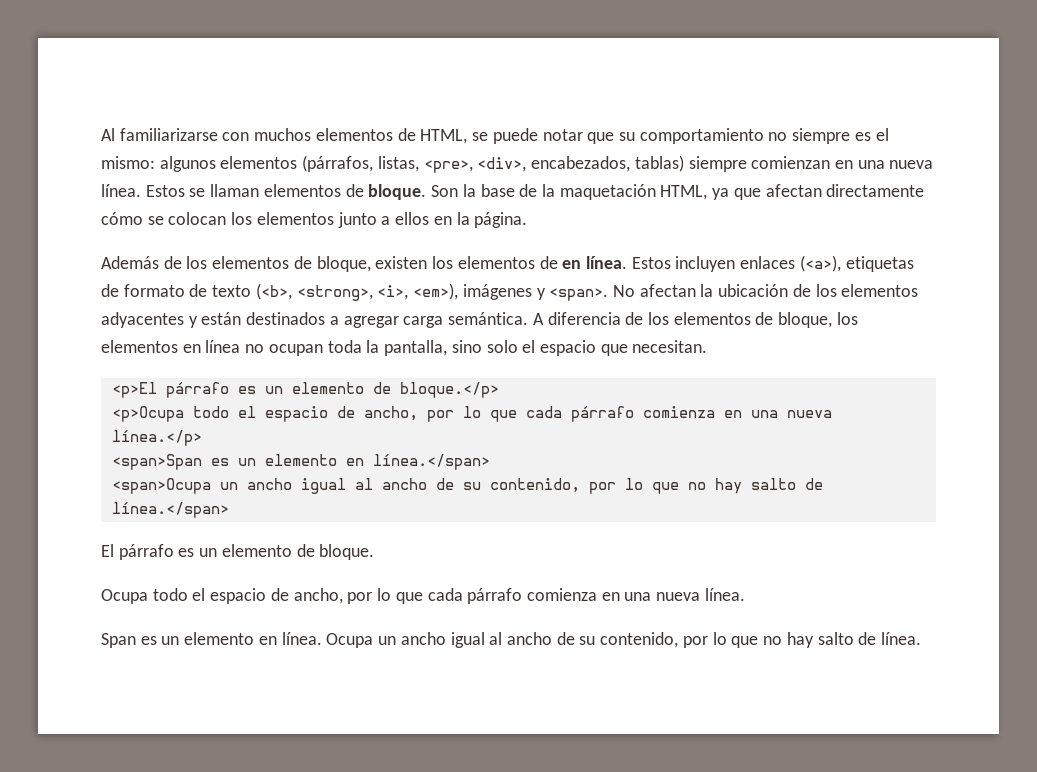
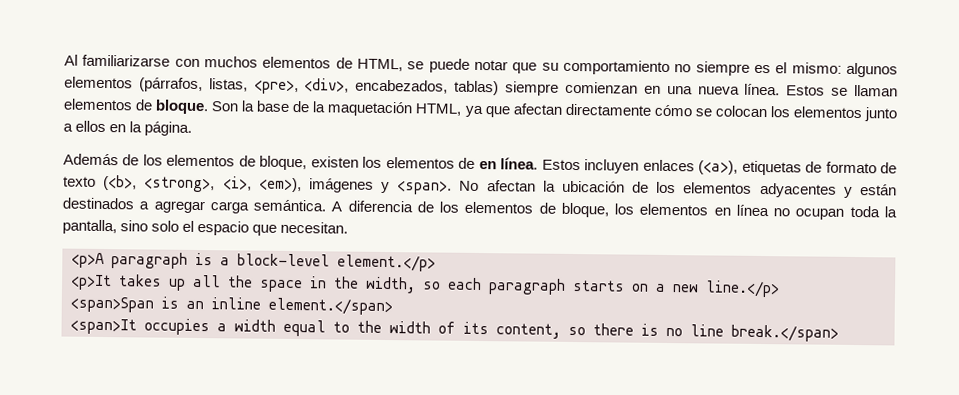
- <p>El párrafo es un elemento de bloque.</p>
- <p>Ocupa todo el espacio de ancho, por lo que cada párrafo comienza en una nueva línea.</p>
- <span>Span es un elemento en línea.</span>
- <span>Ocupa un ancho igual al ancho de su contenido, por lo que no hay salto de línea.</span>
- El párrafo es un elemento de bloque.
- Ocupa todo el espacio de ancho, por lo que cada párrafo comienza en una nueva línea.
- Span es un elemento en línea. Ocupa un ancho igual al ancho de su contenido, por lo que no hay salto de línea.
+ <p>A paragraph is a block-level element.</p>
+ <p>It takes up all the space in the width, so each paragraph starts on a new line.</p>
+ <span>Span is an inline element.</span>
+ <span>It occupies a width equal to the width of its content, so there is no line break.</span>

